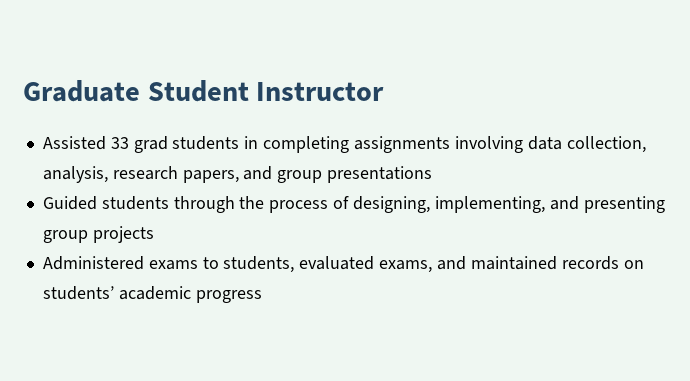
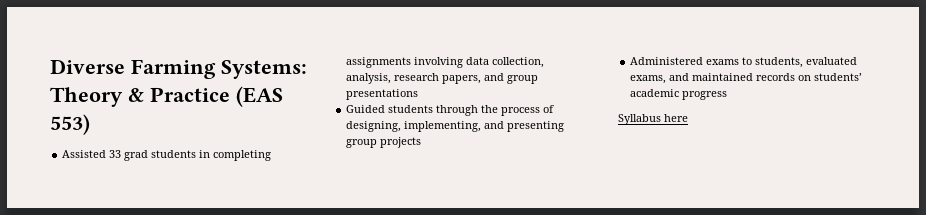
- Graduate Student Instructor
+ Diverse Farming Systems: Theory & Practice (EAS 553)
+ Syllabus here

